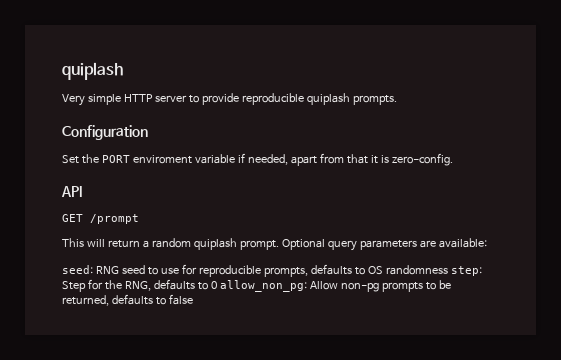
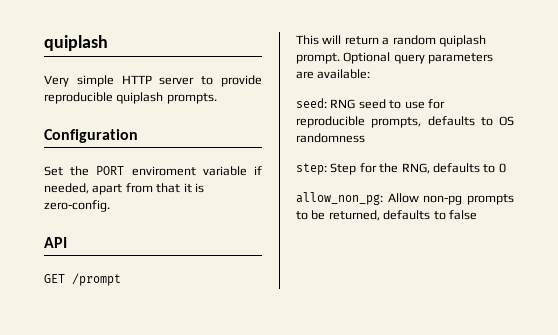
- seed: RNG seed to use for reproducible prompts, defaults to OS randomness step: Step for the RNG, defaults to 0 allow_non_pg: Allow non-pg prompts to be returned, defaults to false
+ seed: RNG seed to use for reproducible prompts, defaults to OS randomness
+ step: Step for the RNG, defaults to 0
+ allow_non_pg: Allow non-pg prompts to be returned, defaults to false

